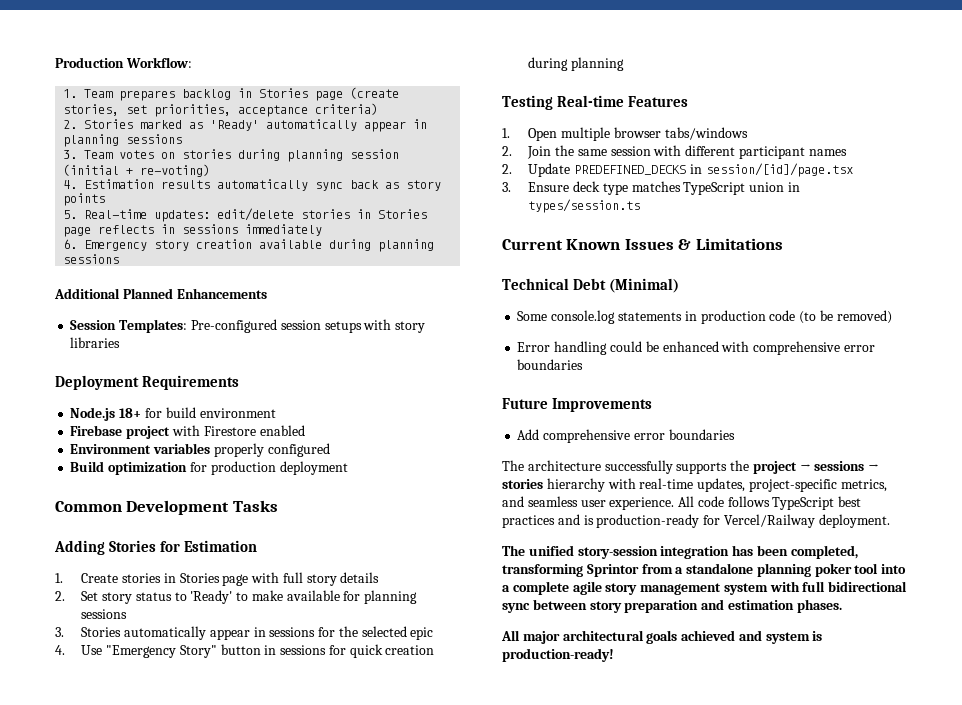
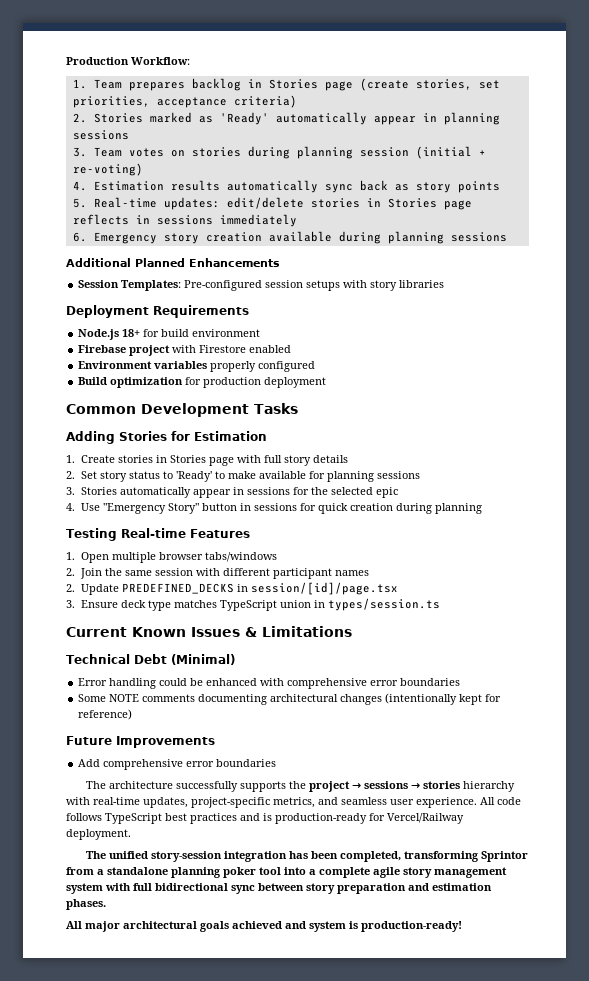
- Some console.log statements in production code (to be removed)
+ Some NOTE comments documenting architectural changes (intentionally kept for reference)

